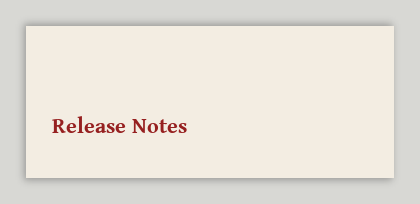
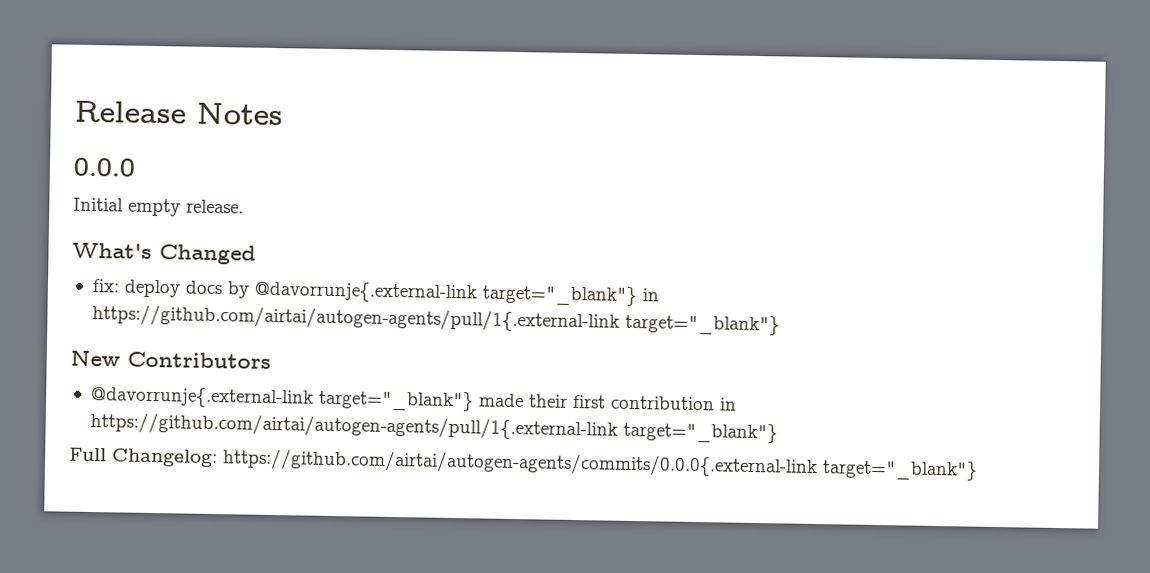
+ 0.0.0
+ Initial empty release.
+ What's Changed
+ fix: deploy docs by @davorrunje{.external-link target="_blank"} in https://github.com/airtai/autogen-agents/pull/1{.external-link target="_blank"}
+ New Contributors
+ @davorrunje{.external-link target="_blank"} made their first contribution in https://github.com/airtai/autogen-agents/pull/1{.external-link target="_blank"}
+ Full Changelog: https://github.com/airtai/autogen-agents/commits/0.0.0{.external-link target="_blank"}

